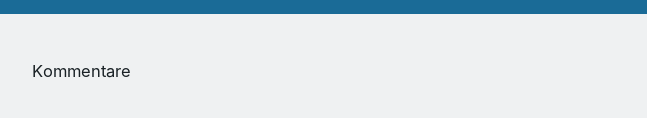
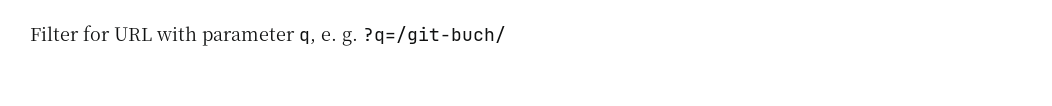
- Kommentare
+ Filter for URL with parameter q, e. g. ?q=/git-buch/

